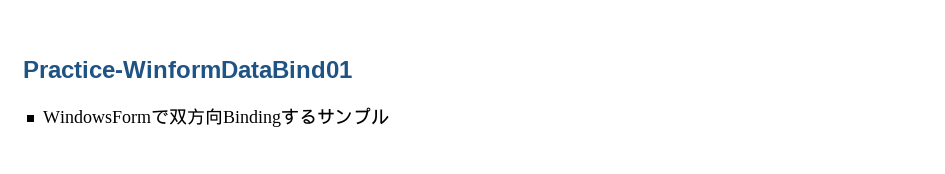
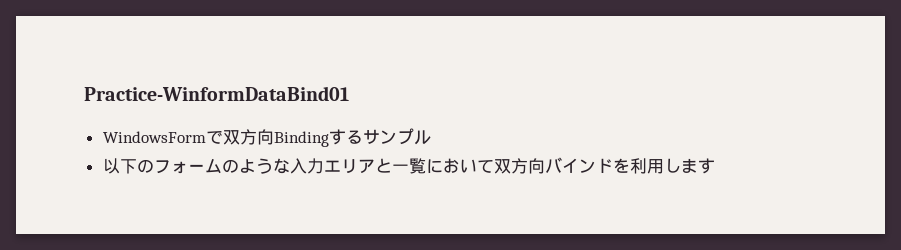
+ 以下のフォームのような入力エリアと一覧において双方向バインドを利用します

